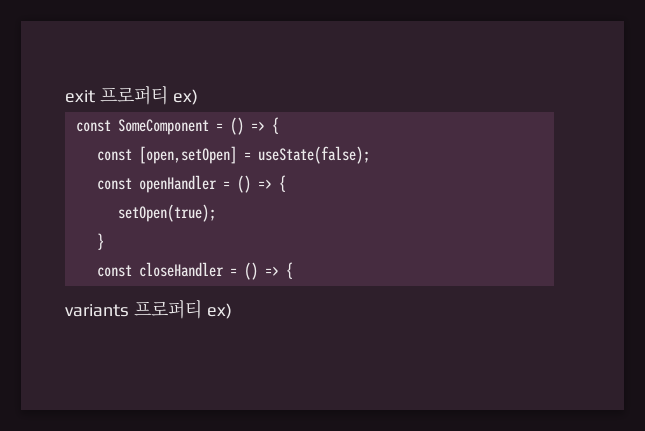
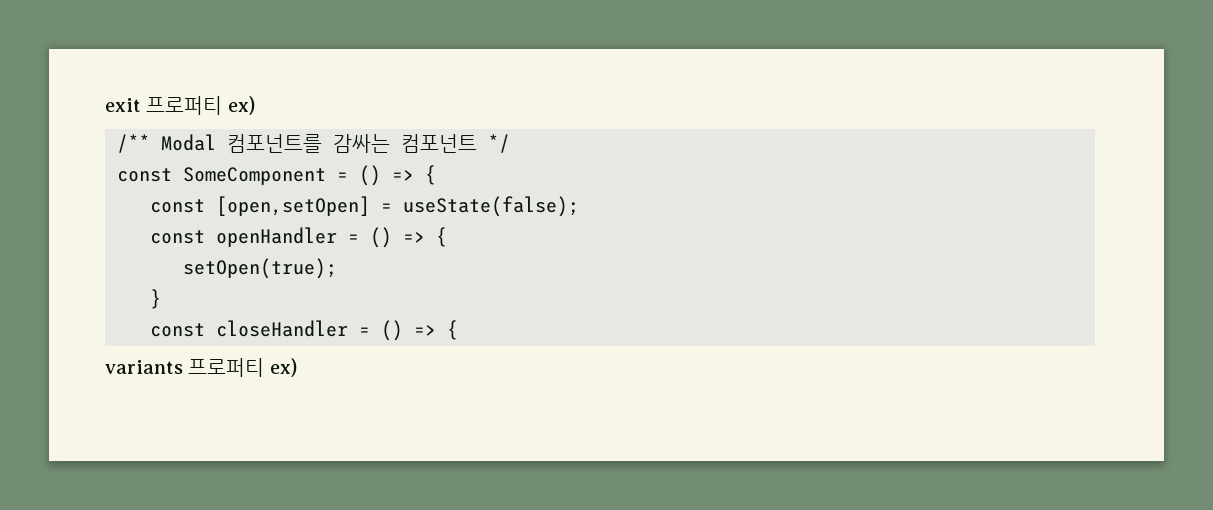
+ /** Modal 컴포넌트를 감싸는 컴포넌트 */

